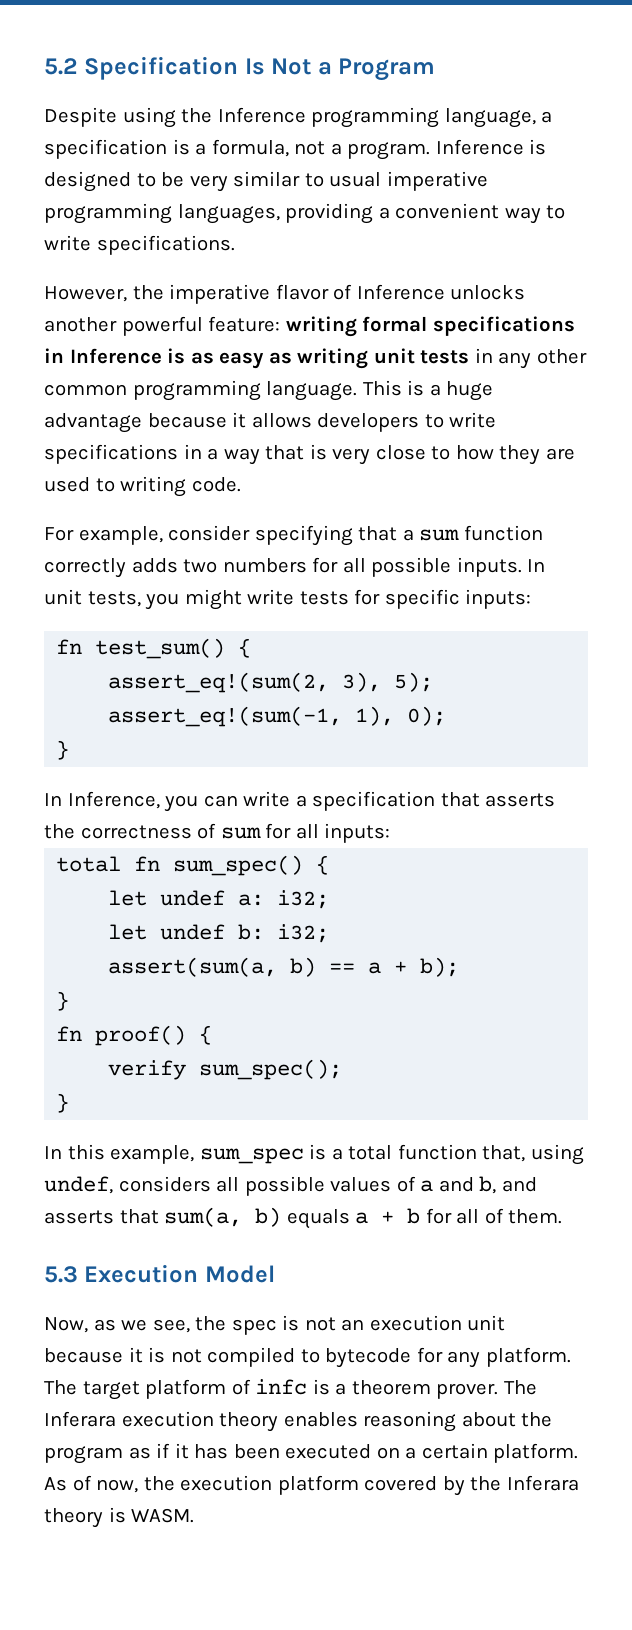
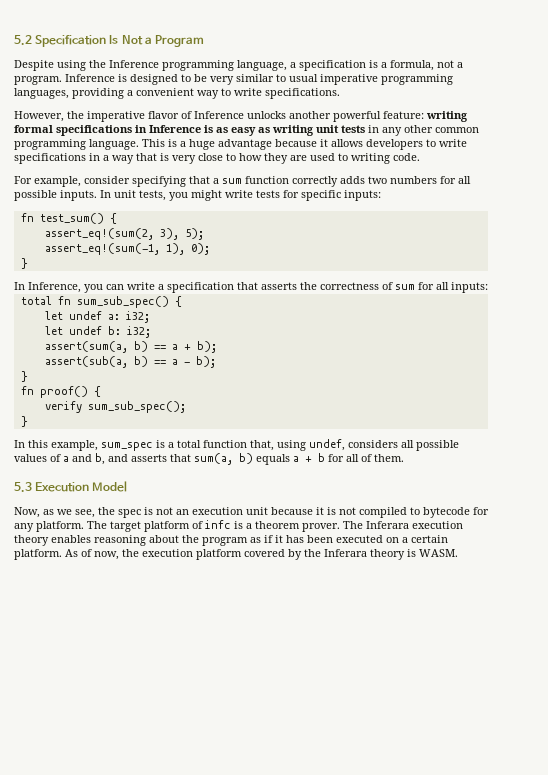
- total fn sum_spec() {
+ total fn sum_sub_spec() {
+ assert(sub(a, b) == a - b);
- verify sum_spec();
+ verify sum_sub_spec();

